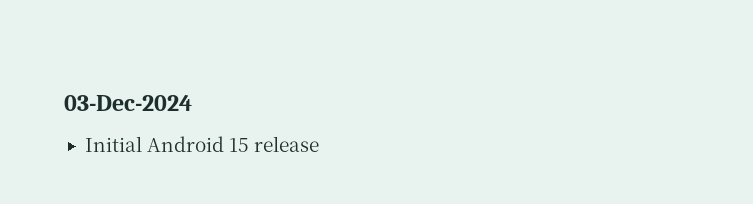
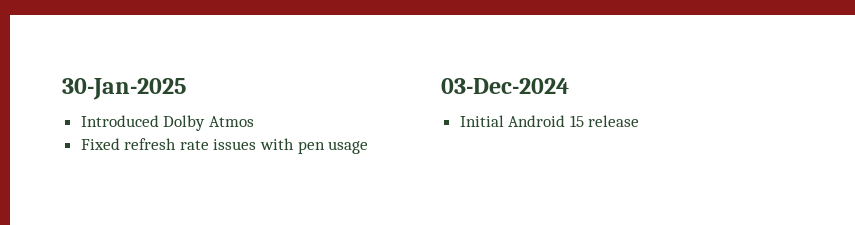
+ 30-Jan-2025
+ Introduced Dolby Atmos
+ Fixed refresh rate issues with pen usage

